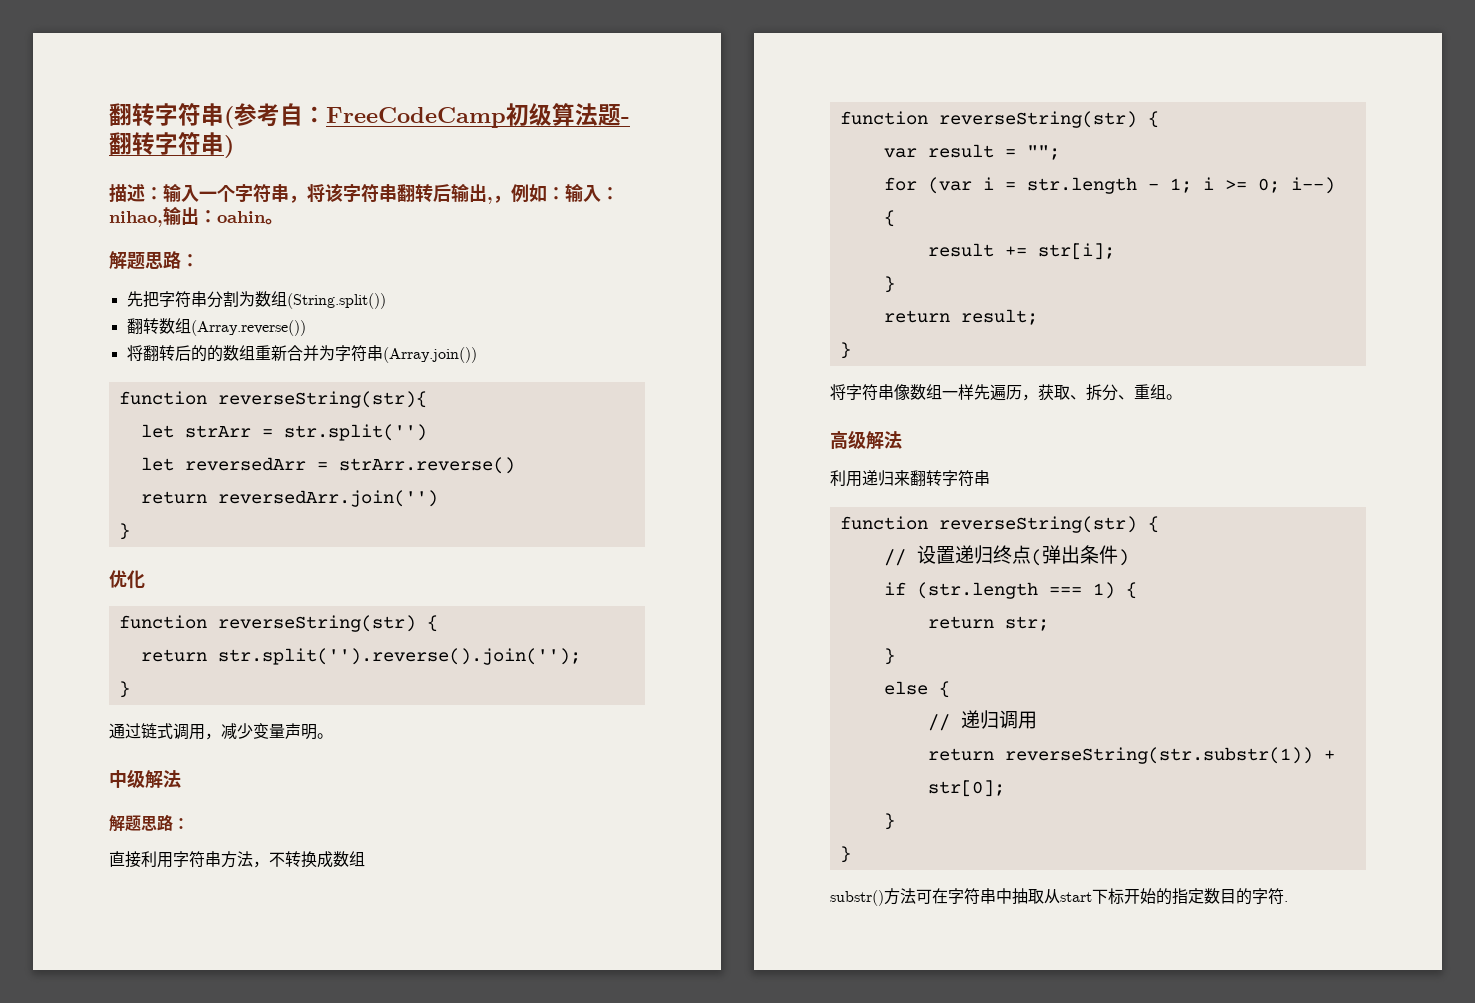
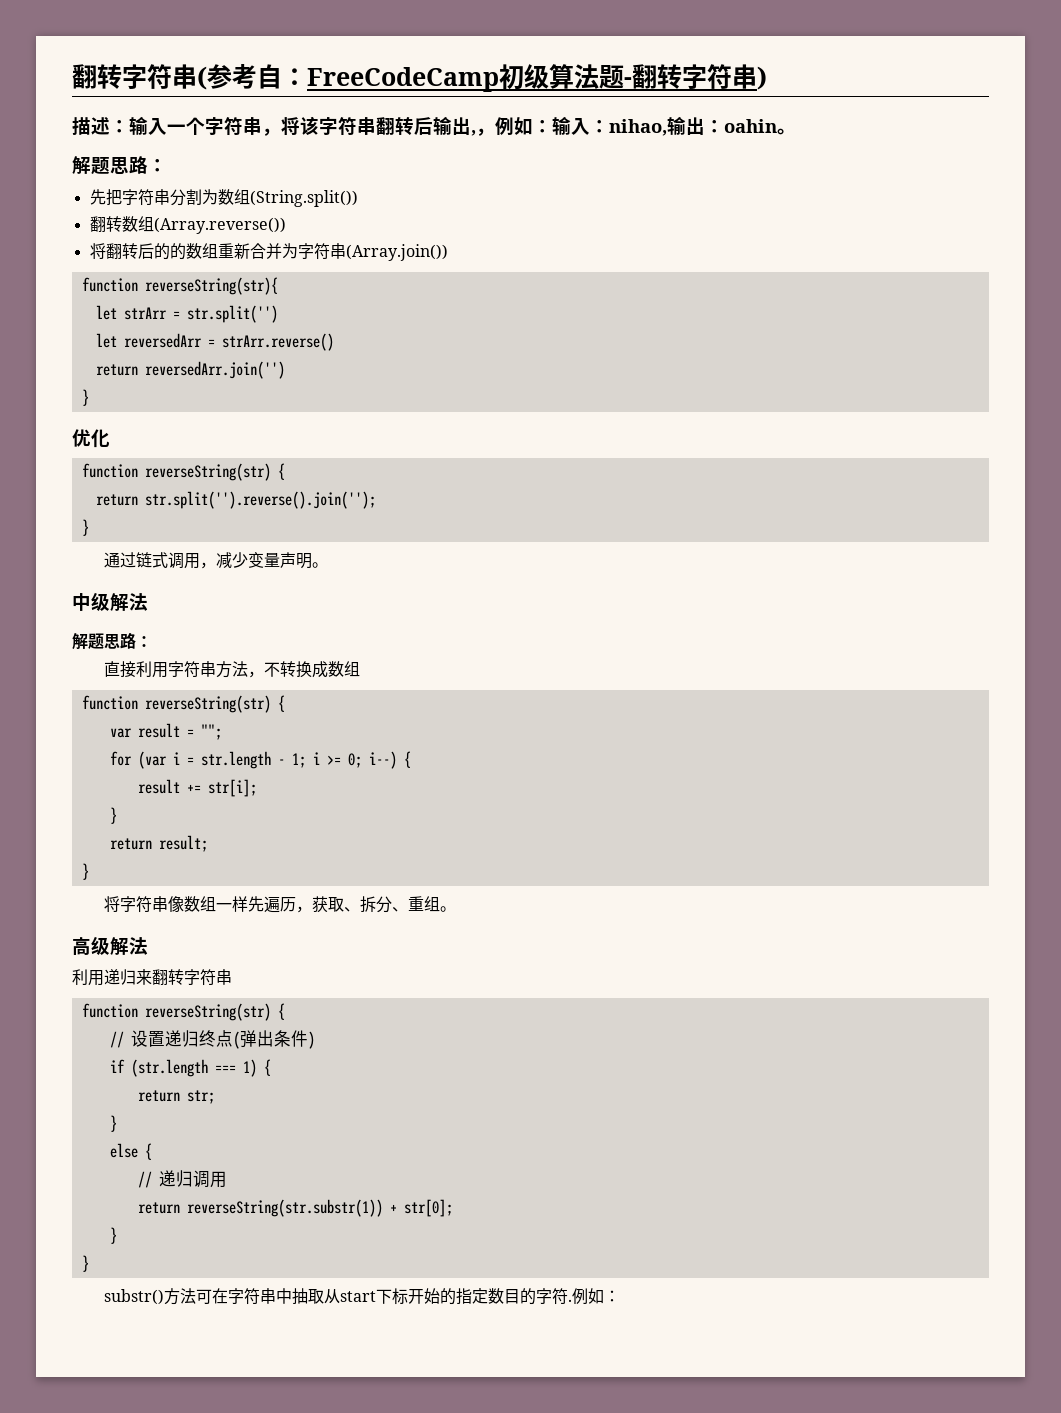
- substr()方法可在字符串中抽取从start下标开始的指定数目的字符.
+ substr()方法可在字符串中抽取从start下标开始的指定数目的字符.例如：

